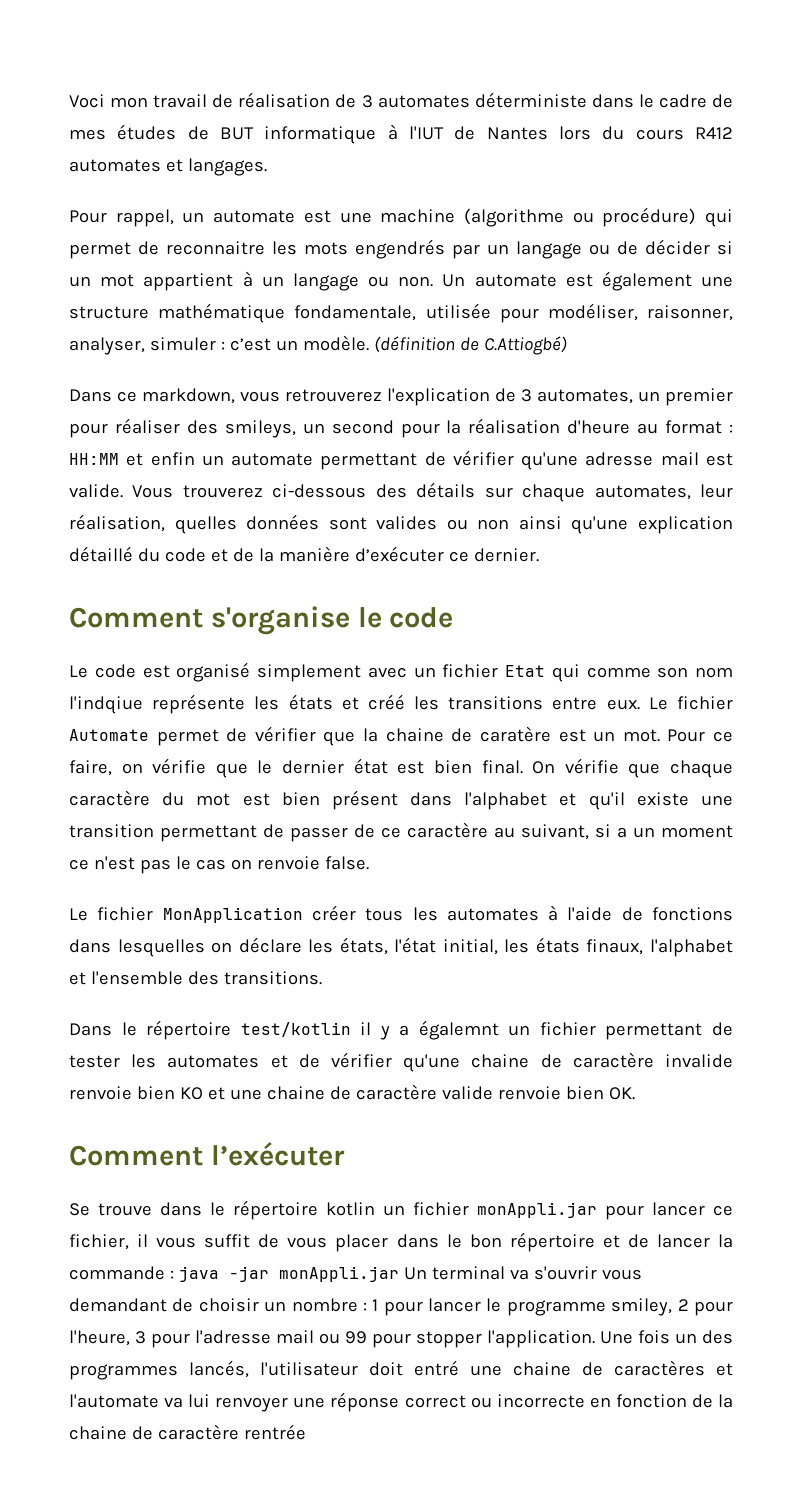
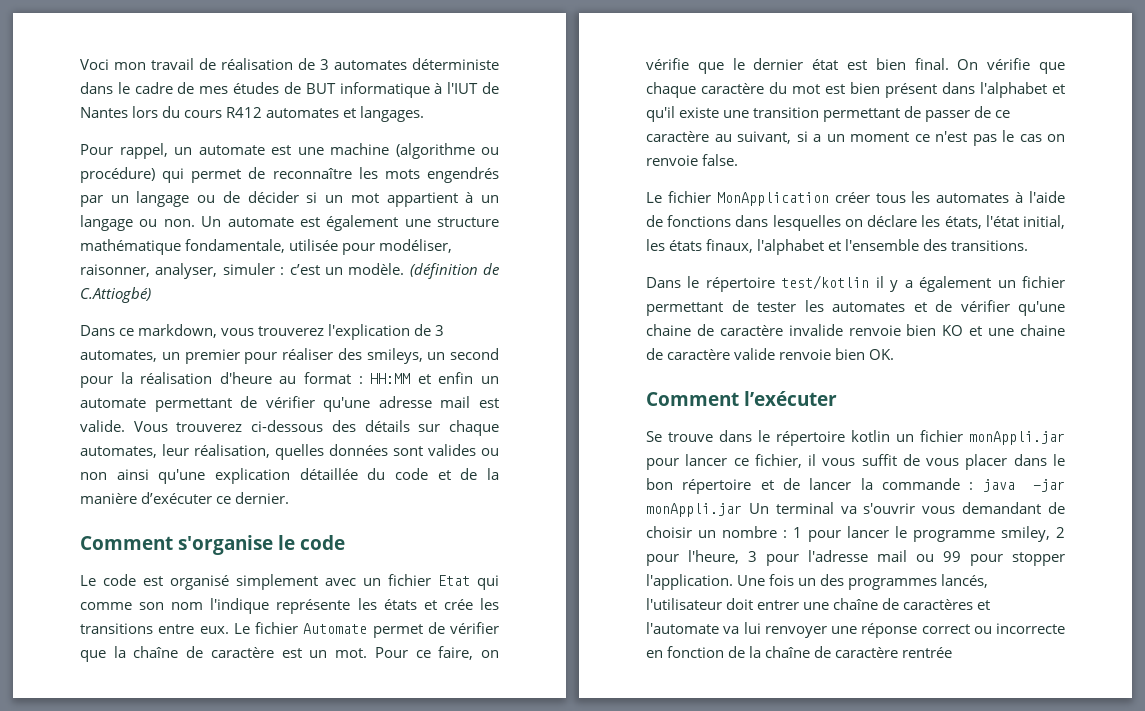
- Pour rappel, un automate est une machine (algorithme ou procédure) qui permet de reconnaitre les mots engendrés par un langage ou de décider si un mot appartient à un langage ou non.
+ Pour rappel, un automate est une machine (algorithme ou procédure) qui permet de reconnaître les mots engendrés par un langage ou de décider si un mot appartient à un langage ou non.
- Dans ce markdown, vous retrouverez l'explication de 3 automates, un premier pour réaliser des smileys, un second pour la réalisation d'heure au format : HH:MM et enfin un automate permettant de vérifier qu'une adresse mail est valide.
+ Dans ce markdown, vous trouverez l'explication de 3 automates, un premier pour réaliser des smileys, un second pour la réalisation d'heure au format : HH:MM et enfin un automate permettant de vérifier qu'une adresse mail est valide.
- Vous trouverez ci-dessous des détails sur chaque automates, leur réalisation, quelles données sont valides ou non ainsi qu'une explication détaillé du code et de la manière d’exécuter ce dernier.
+ Vous trouverez ci-dessous des détails sur chaque automates, leur réalisation, quelles données sont valides ou non ainsi qu'une explication détaillée du code et de la manière d’exécuter ce dernier.
- Le code est organisé simplement avec un fichier Etat qui comme son nom l'indqiue représente les états et créé les transitions entre eux.
+ Le code est organisé simplement avec un fichier Etat qui comme son nom l'indique représente les états et crée les transitions entre eux.
- Le fichier Automate permet de vérifier que la chaine de caratère est un mot.
+ Le fichier Automate permet de vérifier que la chaîne de caractère est un mot.
- Dans le répertoire test/kotlin il y a égalemnt un fichier permettant de tester les automates et de vérifier qu'une chaine de caractère invalide renvoie bien KO et une chaine de caractère valide renvoie bien OK.
+ Dans le répertoire test/kotlin il y a également un fichier permettant de tester les automates et de vérifier qu'une chaine de caractère invalide renvoie bien KO et une chaine de caractère valide renvoie bien OK.
- Une fois un des programmes lancés, l'utilisateur doit entré une chaine de caractères et l'automate va lui renvoyer une réponse correct ou incorrecte en fonction de la chaine de caractère rentrée
+ Une fois un des programmes lancés, l'utilisateur doit entrer une chaîne de caractères et l'automate va lui renvoyer une réponse correct ou incorrecte en fonction de la chaîne de caractère rentrée

